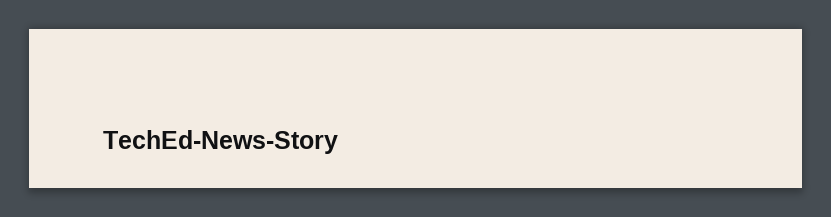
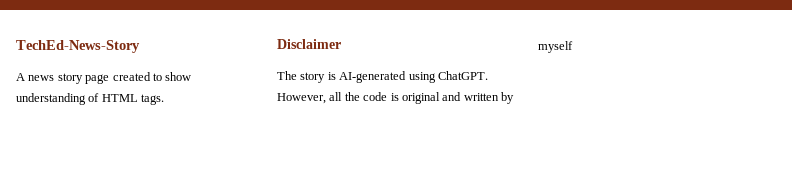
+ A news story page created to show understanding of HTML tags.
+ Disclaimer
+ The story is AI-generated using ChatGPT. However, all the code is original and written by myself

